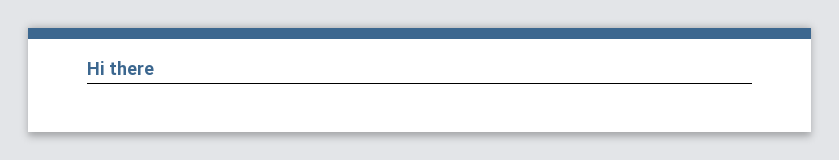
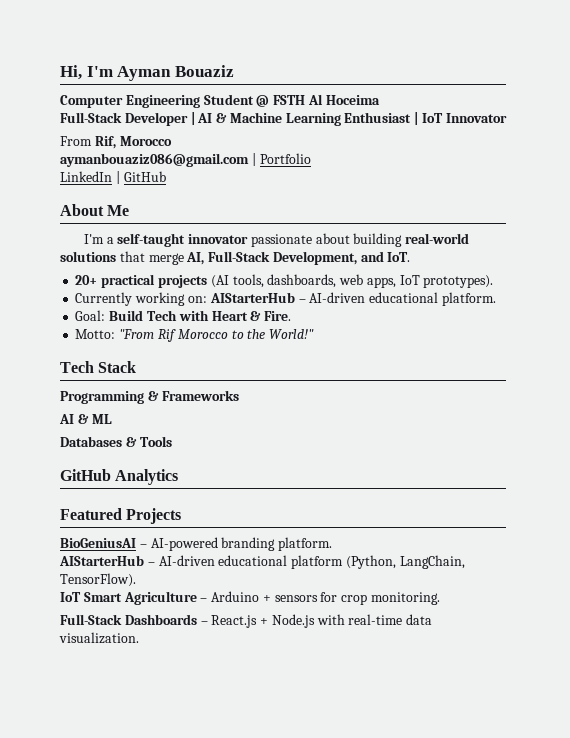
- Hi there
+ Hi, I'm Ayman Bouaziz
+ Computer Engineering Student @ FSTH Al Hoceima
+ Full-Stack Developer | AI & Machine Learning Enthusiast | IoT Innovator
+ From Rif, Morocco
+ aymanbouaziz086@gmail.com | Portfolio
+ LinkedIn | GitHub
+ About Me
+ I'm a self-taught innovator passionate about building real-world solutions that merge AI, Full-Stack Development, and IoT.
+ 20+ practical projects (AI tools, dashboards, web apps, IoT prototypes).
+ Currently working on: AIStarterHub – AI-driven educational platform.
+ Goal: Build Tech with Heart & Fire.
+ Motto: "From Rif Morocco to the World!"
+ Tech Stack
+ Programming & Frameworks
+ AI & ML
+ Databases & Tools
+ GitHub Analytics
+ Featured Projects
+ BioGeniusAI – AI-powered branding platform.
+ AIStarterHub – AI-driven educational platform (Python, LangChain, TensorFlow).
+ IoT Smart Agriculture – Arduino + sensors for crop monitoring.
+ Full-Stack Dashboards – React.js + Node.js with real-time data visualization.

